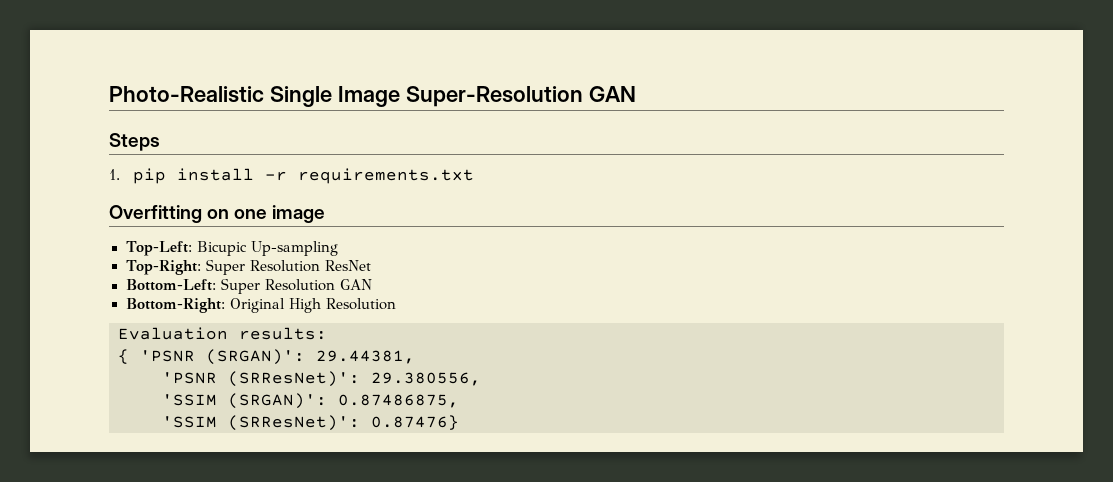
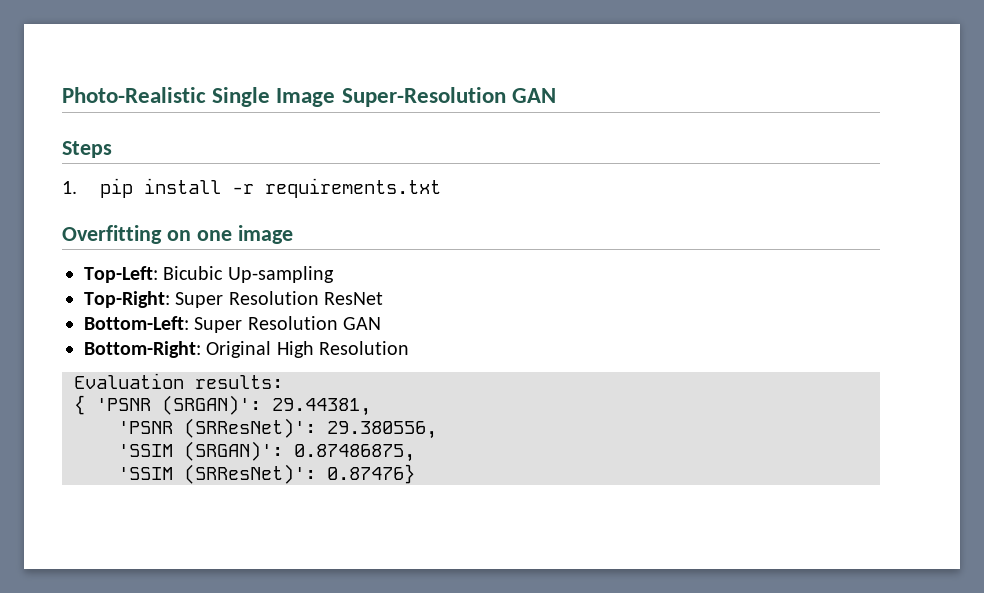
- Top-Left: Bicupic Up-sampling
+ Top-Left: Bicubic Up-sampling

